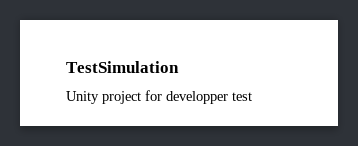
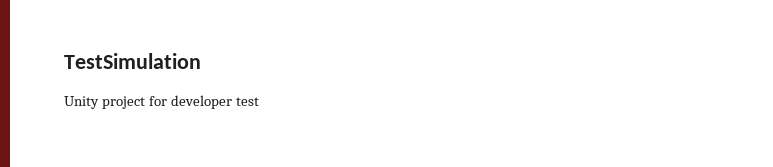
- Unity project for developper test
+ Unity project for developer test

